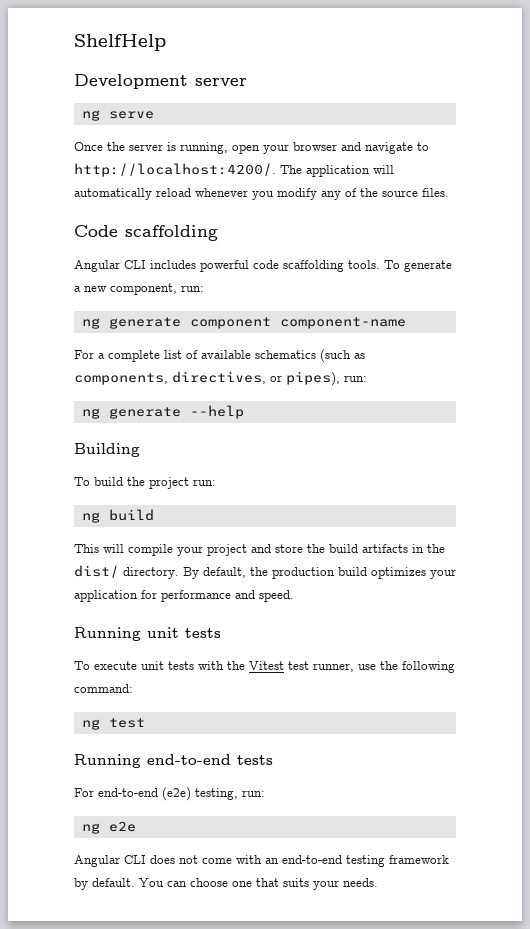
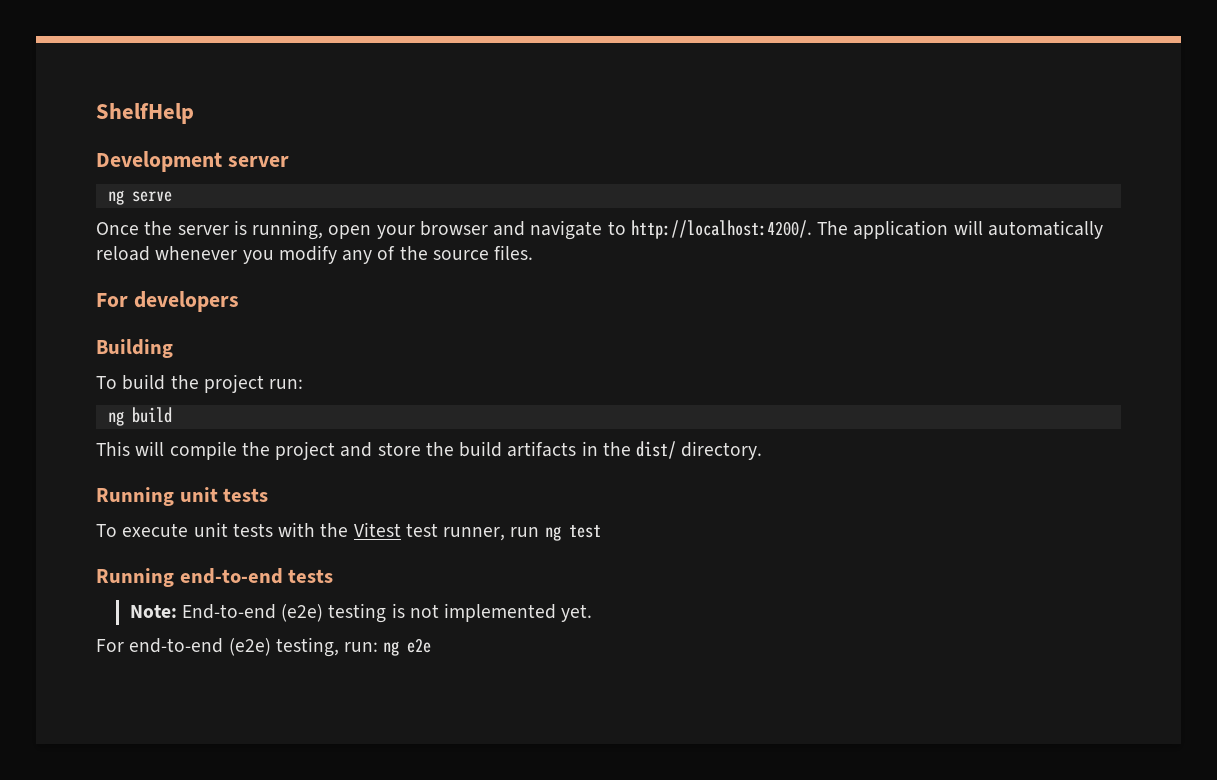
- Code scaffolding
- Angular CLI includes powerful code scaffolding tools. To generate a new component, run:
- ng generate component component-name
- For a complete list of available schematics (such as components, directives, or pipes), run:
- ng generate --help
+ For developers
- This will compile your project and store the build artifacts in the dist/ directory. By default, the production build optimizes your application for performance and speed.
+ This will compile the project and store the build artifacts in the dist/ directory.
- To execute unit tests with the Vitest test runner, use the following command:
- ng test
+ To execute unit tests with the Vitest test runner, run ng test
+ Note: End-to-end (e2e) testing is not implemented yet.
- For end-to-end (e2e) testing, run:
- ng e2e
+ For end-to-end (e2e) testing, run: ng e2e
- Angular CLI does not come with an end-to-end testing framework by default. You can choose one that suits your needs.

